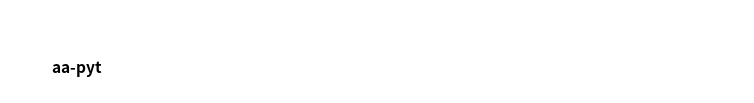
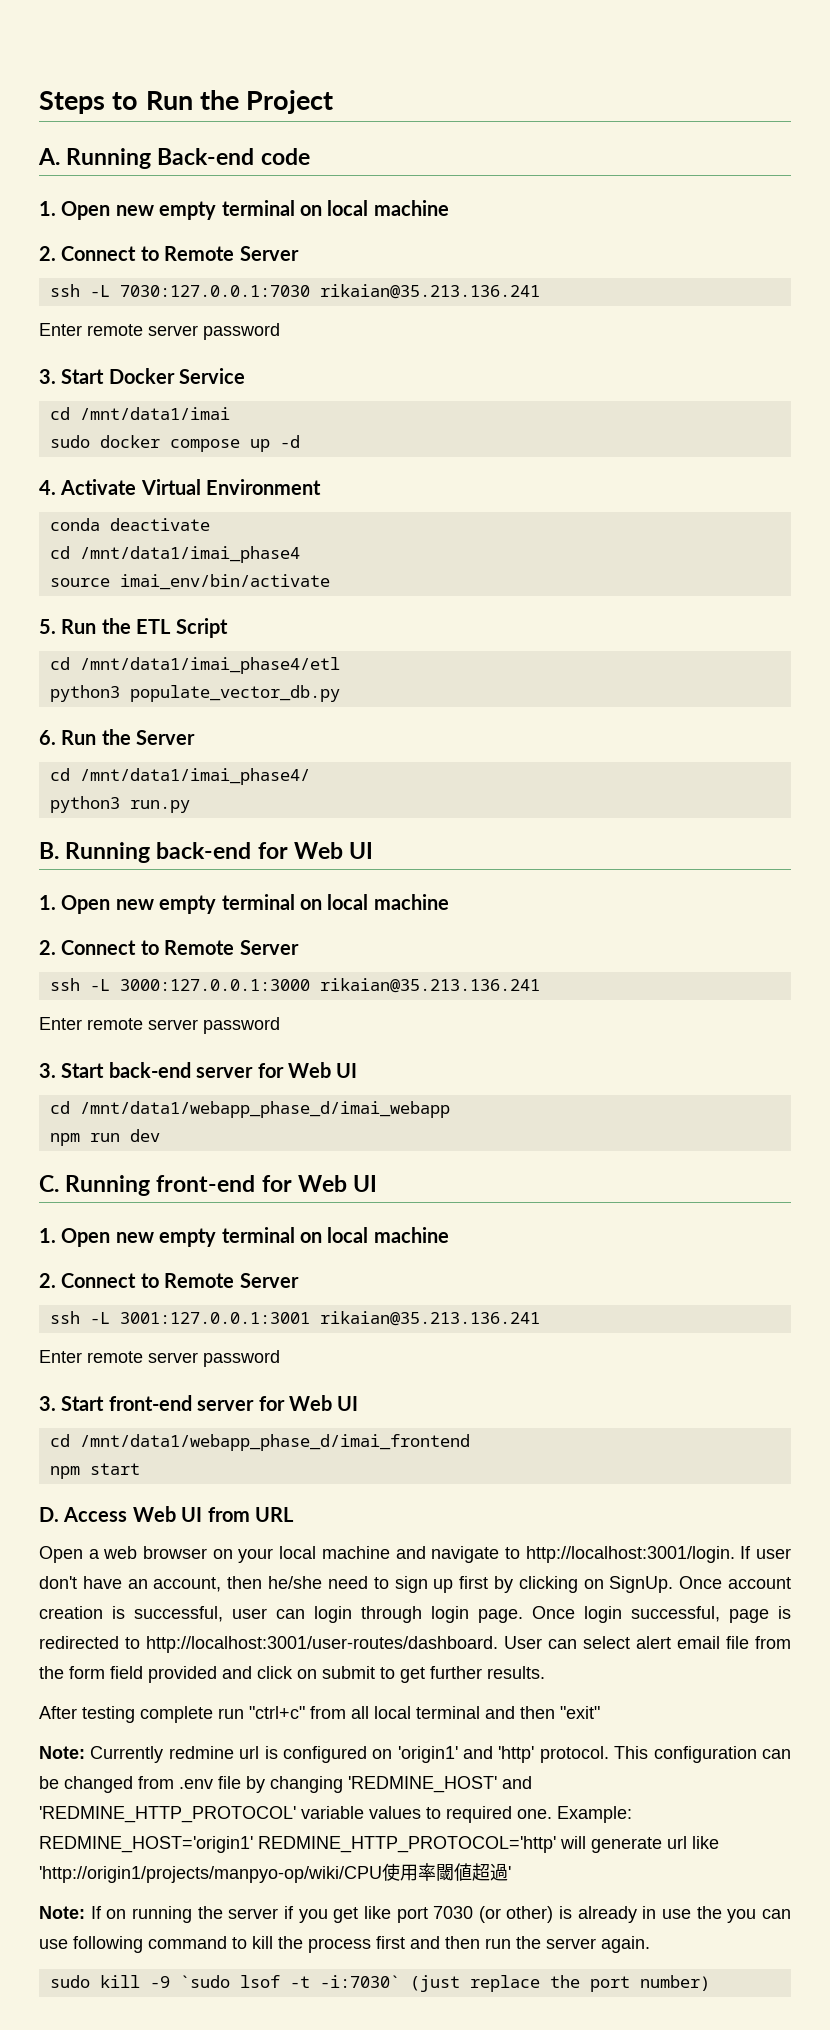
- aa-pyt
+ Steps to Run the Project
+ A. Running Back-end code
+ 1. Open new empty terminal on local machine
+ 2. Connect to Remote Server
+ ssh -L 7030:127.0.0.1:7030 rikaian@35.213.136.241
+ Enter remote server password
+ 3. Start Docker Service
+ cd /mnt/data1/imai
+ sudo docker compose up -d
+ 4. Activate Virtual Environment
+ conda deactivate
+ cd /mnt/data1/imai_phase4
+ source imai_env/bin/activate
+ 5. Run the ETL Script
+ cd /mnt/data1/imai_phase4/etl
+ python3 populate_vector_db.py
+ 6. Run the Server
+ cd /mnt/data1/imai_phase4/
+ python3 run.py
+ B. Running back-end for Web UI
+ 1. Open new empty terminal on local machine
+ 2. Connect to Remote Server
+ ssh -L 3000:127.0.0.1:3000 rikaian@35.213.136.241
+ Enter remote server password
+ 3. Start back-end server for Web UI
+ cd /mnt/data1/webapp_phase_d/imai_webapp
+ npm run dev
+ C. Running front-end for Web UI
+ 1. Open new empty terminal on local machine
+ 2. Connect to Remote Server
+ ssh -L 3001:127.0.0.1:3001 rikaian@35.213.136.241
+ Enter remote server password
+ 3. Start front-end server for Web UI
+ cd /mnt/data1/webapp_phase_d/imai_frontend
+ npm start
+ D. Access Web UI from URL
+ Open a web browser on your local machine and navigate to http://localhost:3001/login. If user don't have an account, then he/she need to sign up first by clicking on SignUp. Once account creation is successful, user can login through login page. Once login successful, page is redirected to http://localhost:3001/user-routes/dashboard. User can select alert email file from the form field provided and click on submit to get further results.
+ After testing complete run "ctrl+c" from all local terminal and then "exit"
+ Note: Currently redmine url is configured on 'origin1' and 'http' protocol. This configuration can be changed from .env file by changing 'REDMINE_HOST' and 'REDMINE_HTTP_PROTOCOL' variable values to required one. Example: REDMINE_HOST='origin1' REDMINE_HTTP_PROTOCOL='http' will generate url like 'http://origin1/projects/manpyo-op/wiki/CPU使用率閾値超過'
+ Note: If on running the server if you get like port 7030 (or other) is already in use the you can use following command to kill the process first and then run the server again.
+ sudo kill -9 `sudo lsof -t -i:7030` (just replace the port number)

